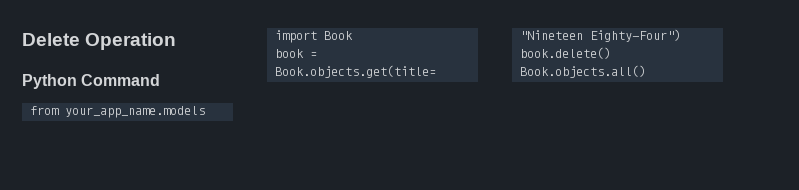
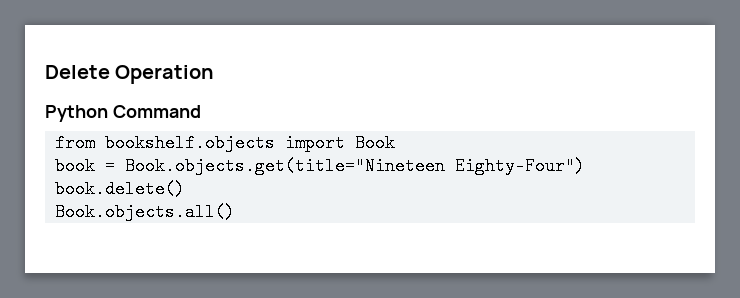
- from your_app_name.models import Book
+ from bookshelf.objects import Book

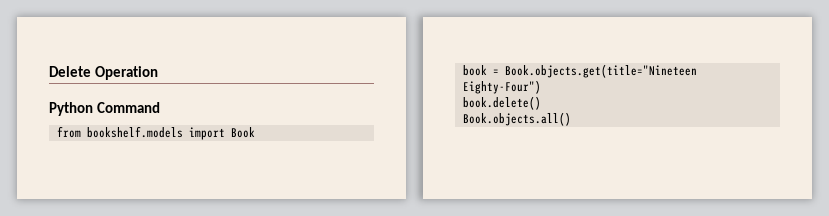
- from bookshelf.objects import Book
+ from bookshelf.models import Book

